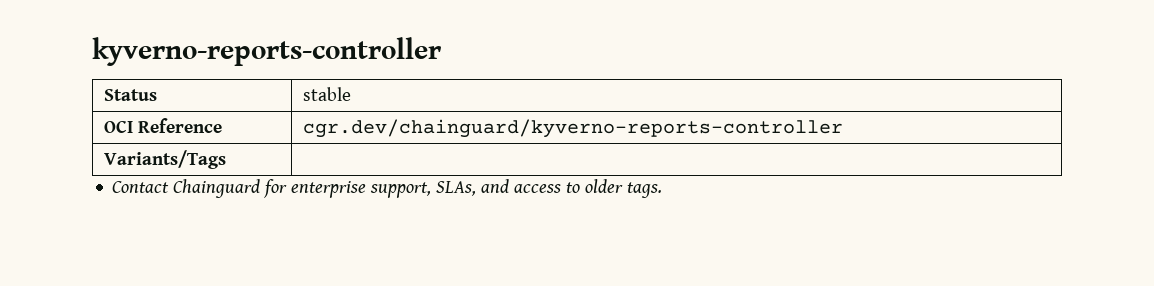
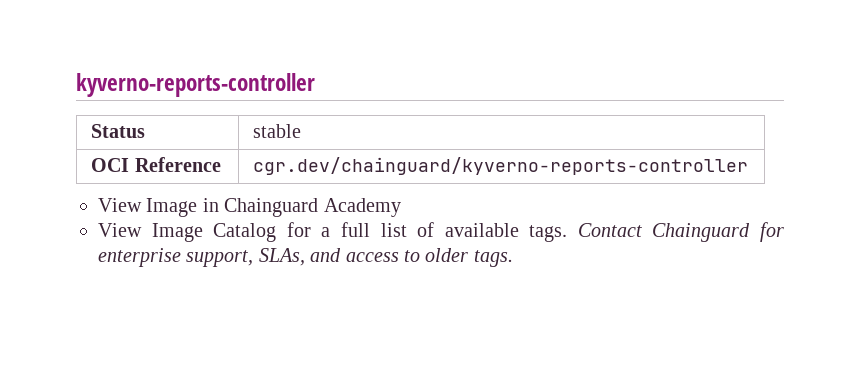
- Variants/Tags |
- Contact Chainguard for enterprise support, SLAs, and access to older tags.
+ View Image in Chainguard Academy
+ View Image Catalog for a full list of available tags. Contact Chainguard for enterprise support, SLAs, and access to older tags.

